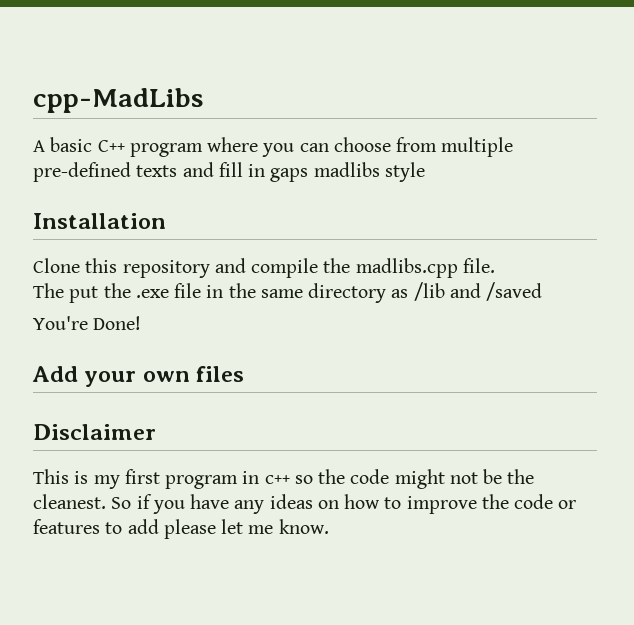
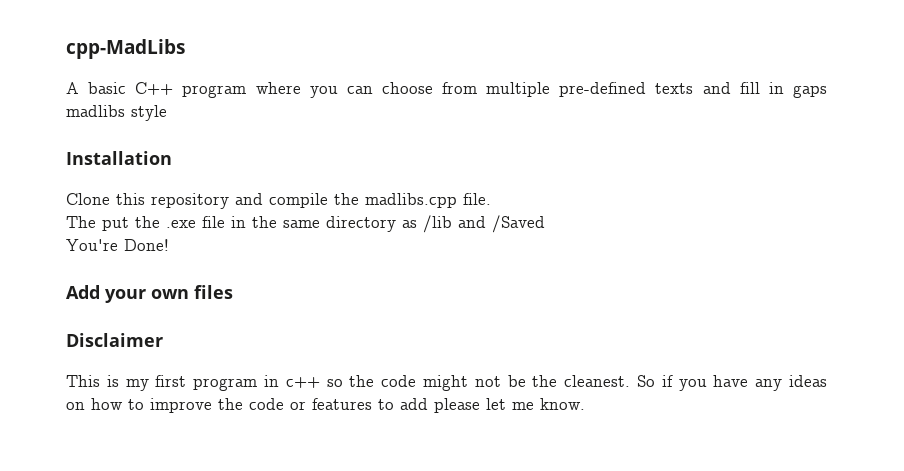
- The put the .exe file in the same directory as /lib and /saved
+ The put the .exe file in the same directory as /lib and /Saved

